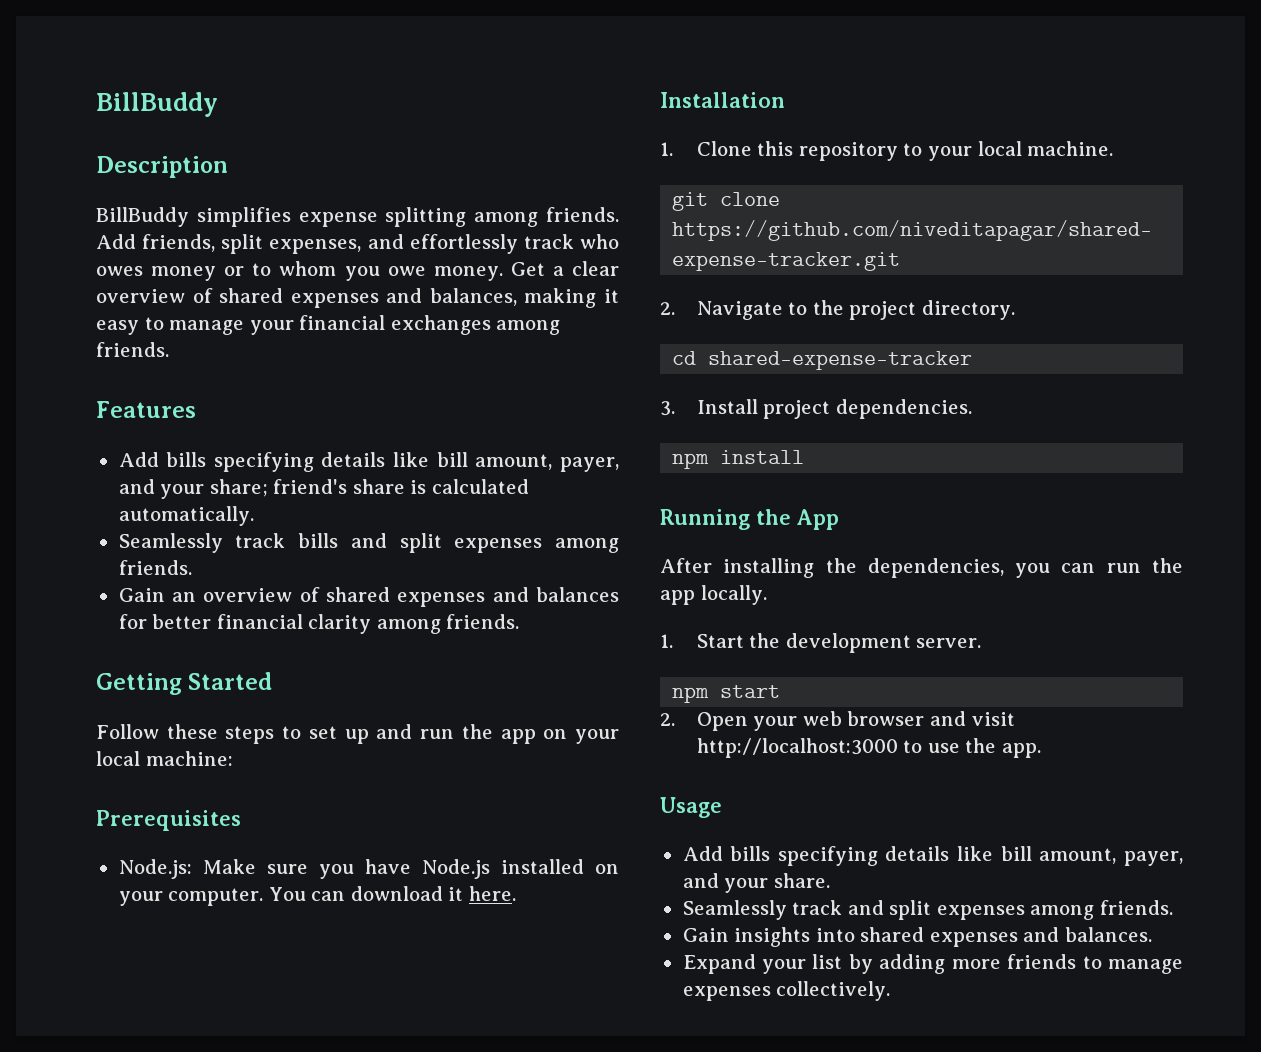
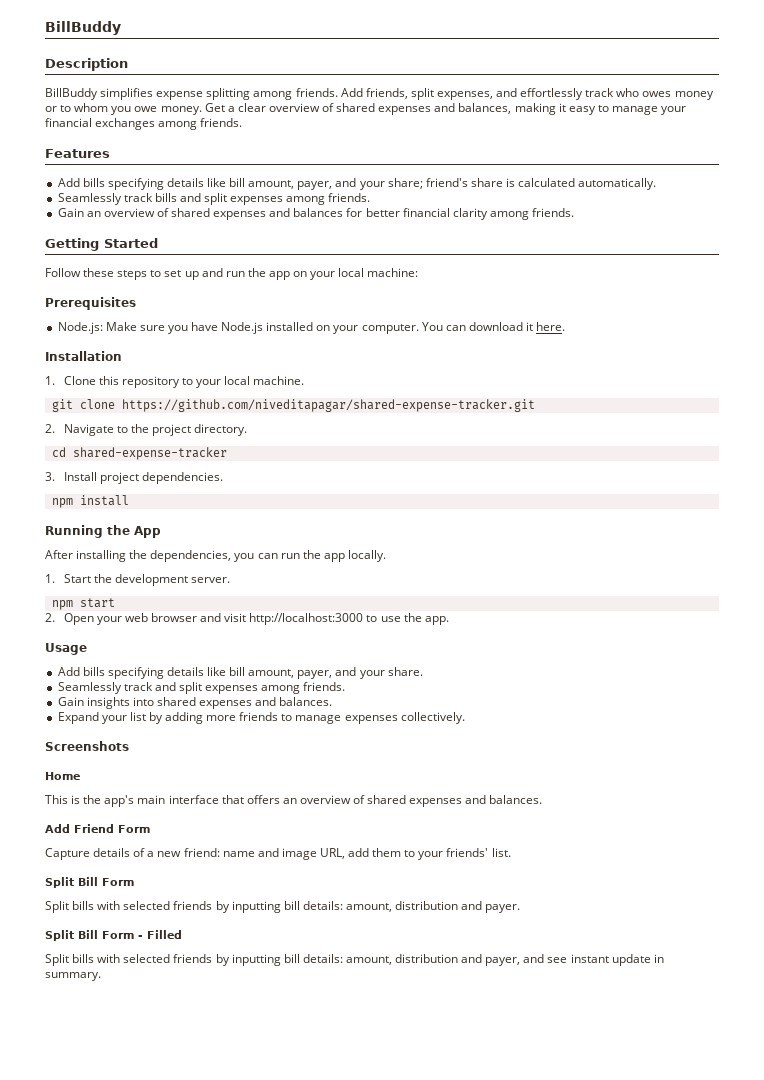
+ Screenshots
+ Home
+ This is the app's main interface that offers an overview of shared expenses and balances.
+ Add Friend Form
+ Capture details of a new friend: name and image URL, add them to your friends' list.
+ Split Bill Form
+ Split bills with selected friends by inputting bill details: amount, distribution and payer.
+ Split Bill Form - Filled
+ Split bills with selected friends by inputting bill details: amount, distribution and payer, and see instant update in summary.

